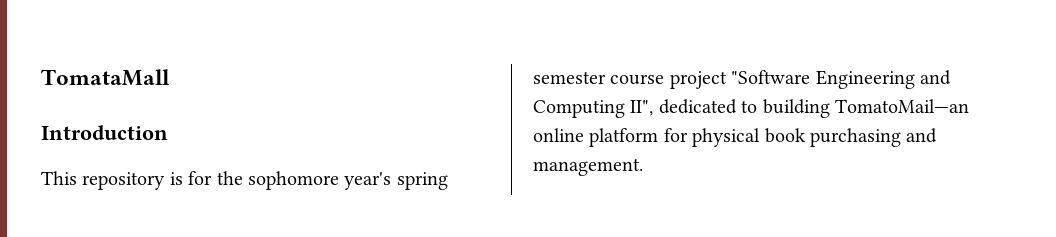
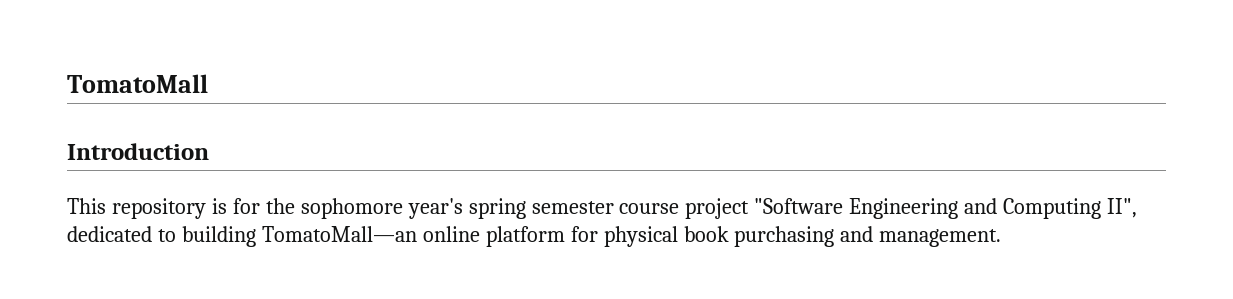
- TomataMall
+ TomatoMall
- This repository is for the sophomore year's spring semester course project "Software Engineering and Computing II", dedicated to building TomatoMail—an online platform for physical book purchasing and management.
+ This repository is for the sophomore year's spring semester course project "Software Engineering and Computing II", dedicated to building TomatoMall—an online platform for physical book purchasing and management.

